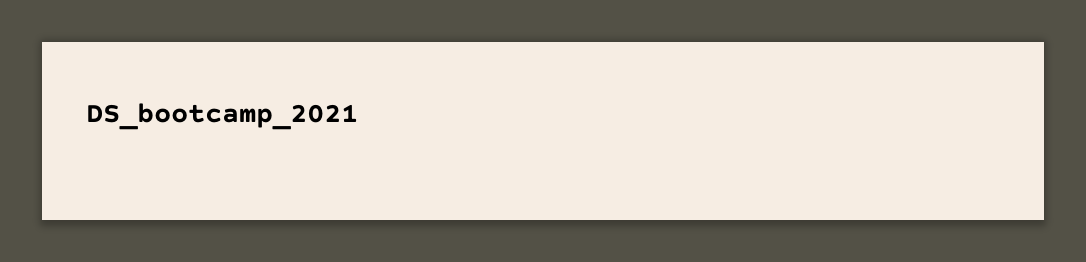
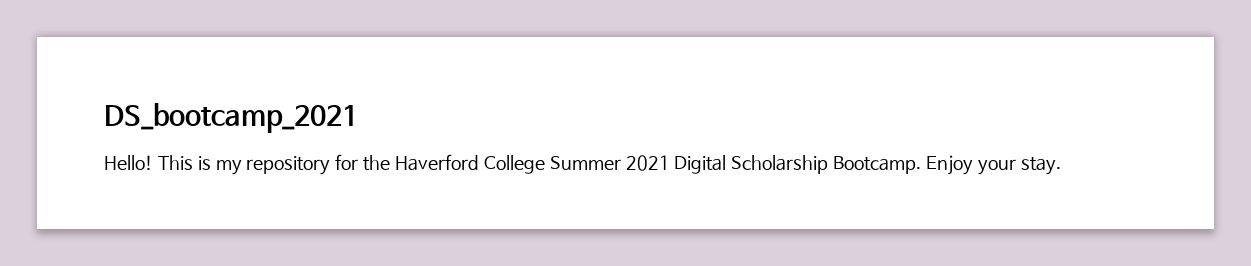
+ Hello! This is my repository for the Haverford College Summer 2021 Digital Scholarship Bootcamp. Enjoy your stay.

